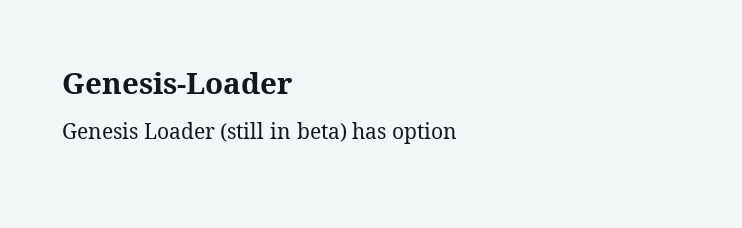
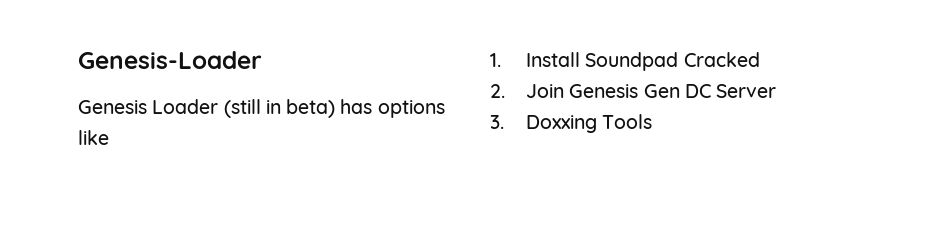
- Genesis Loader (still in beta) has option
+ Genesis Loader (still in beta) has options like
+ 1. Install Soundpad Cracked
+ 2. Join Genesis Gen DC Server
+ 3. Doxxing Tools

